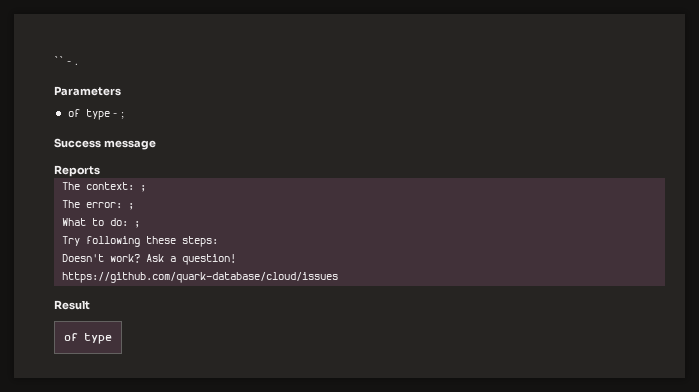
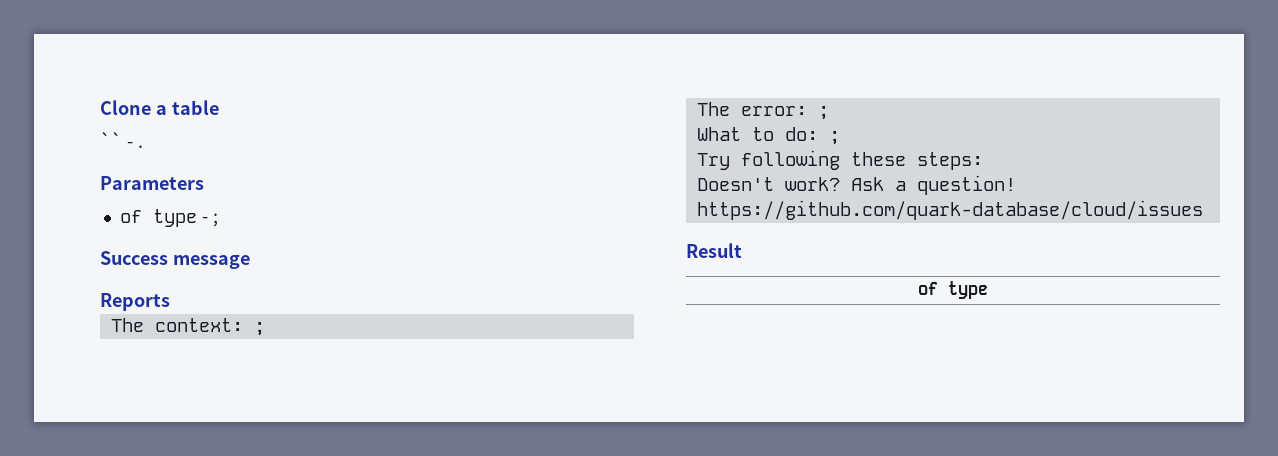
+ Clone a table

